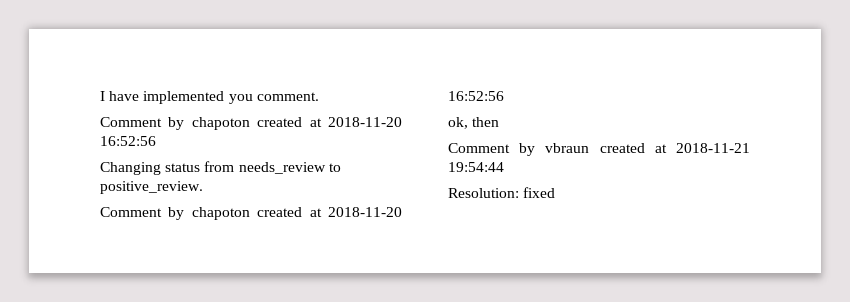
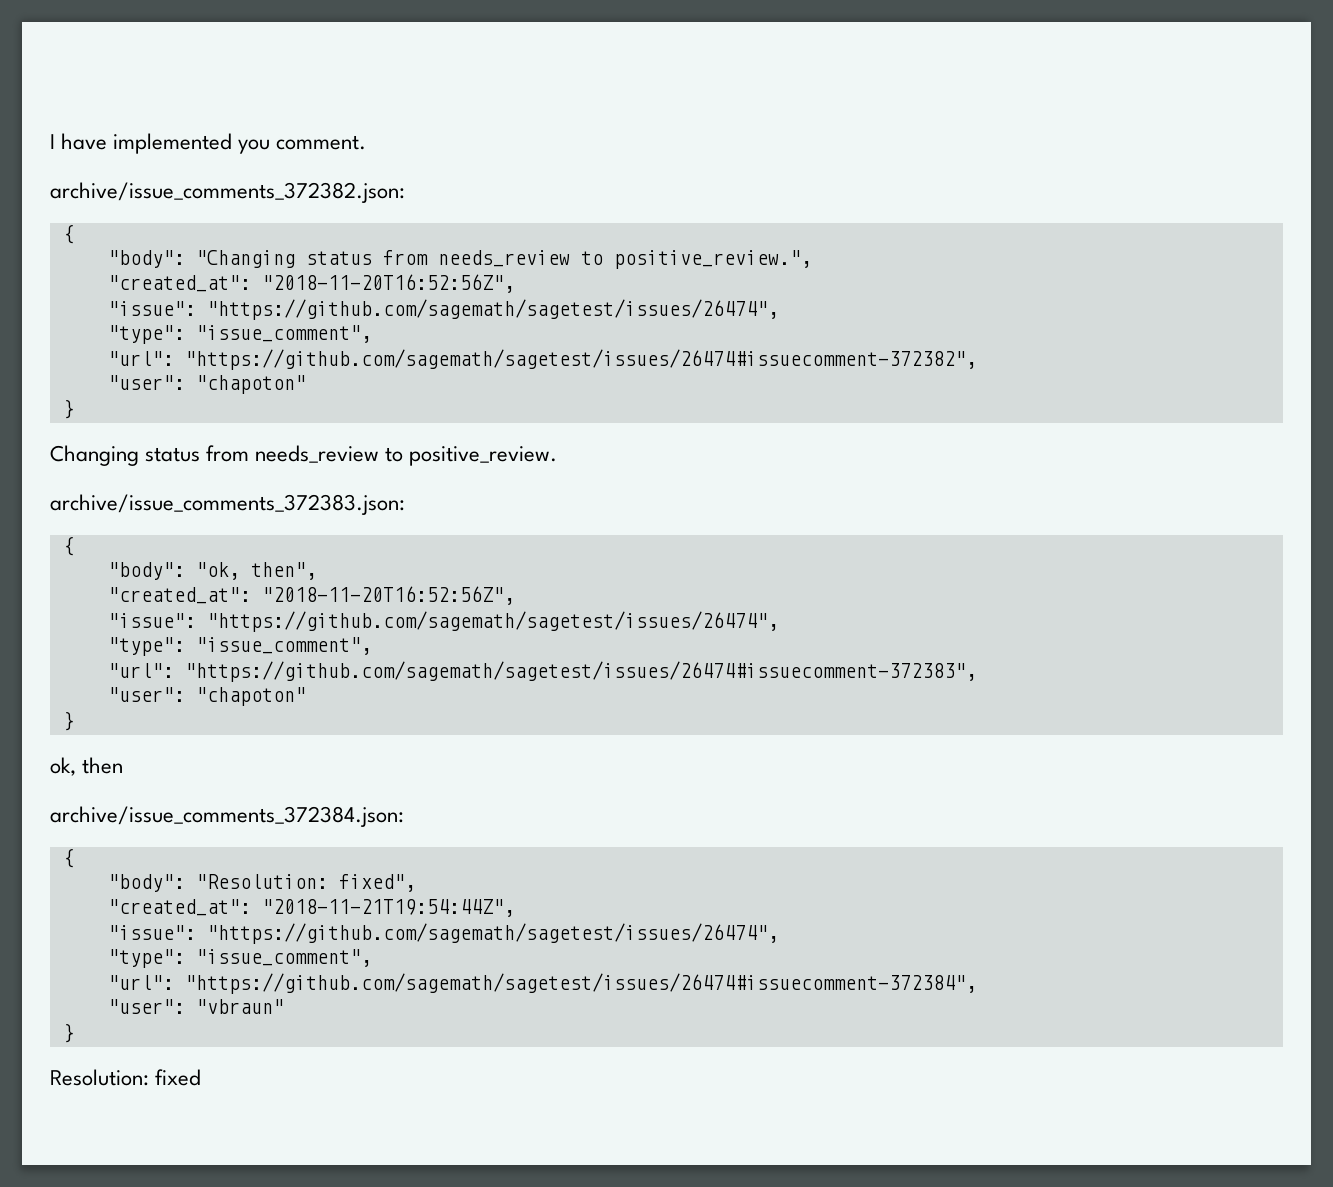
  I have implemented you comment.
- Comment by chapoton created at 2018-11-20 16:52:56
+ archive/issue_comments_372382.json:
+ {
+ "body": "Changing status from needs_review to positive_review.",
+ "created_at": "2018-11-20T16:52:56Z",
+ "issue": "https://github.com/sagemath/sagetest/issues/26474",
+ "type": "issue_comment",
+ "url": "https://github.com/sagemath/sagetest/issues/26474#issuecomment-372382",
+ "user": "chapoton"
+ }
  Changing status from needs_review to positive_review.
- Comment by chapoton created at 2018-11-20 16:52:56
+ archive/issue_comments_372383.json:
+ {
+ "body": "ok, then",
+ "created_at": "2018-11-20T16:52:56Z",
+ "issue": "https://github.com/sagemath/sagetest/issues/26474",
+ "type": "issue_comment",
+ "url": "https://github.com/sagemath/sagetest/issues/26474#issuecomment-372383",
+ "user": "chapoton"
+ }
  ok, then
- Comment by vbraun created at 2018-11-21 19:54:44
+ archive/issue_comments_372384.json:
+ {
+ "body": "Resolution: fixed",
+ "created_at": "2018-11-21T19:54:44Z",
+ "issue": "https://github.com/sagemath/sagetest/issues/26474",
+ "type": "issue_comment",
+ "url": "https://github.com/sagemath/sagetest/issues/26474#issuecomment-372384",
+ "user": "vbraun"
+ }

